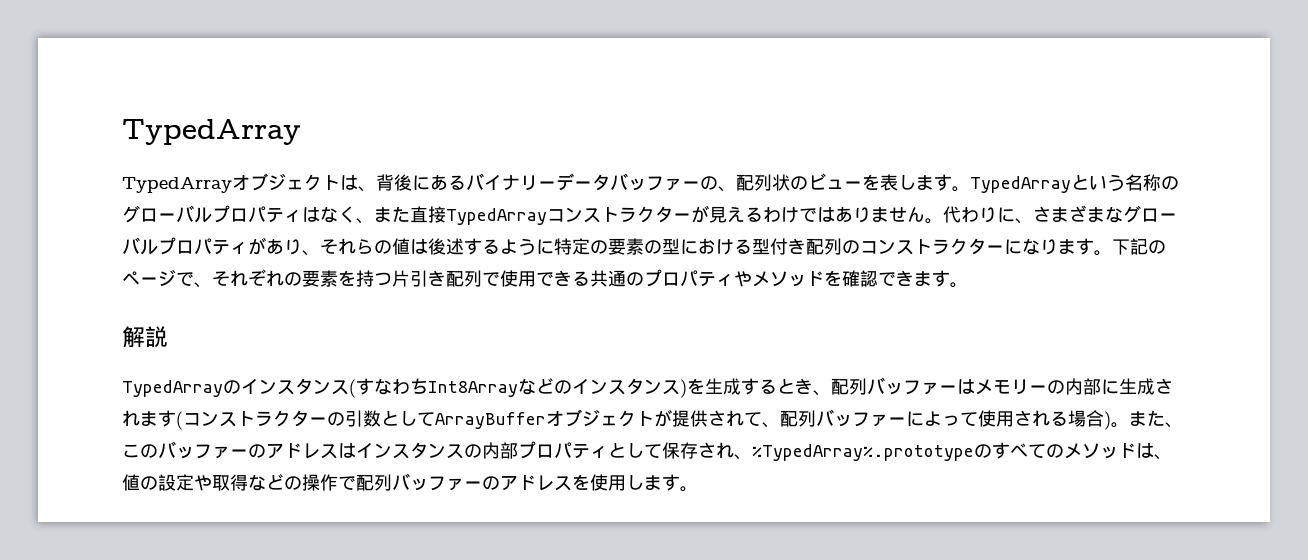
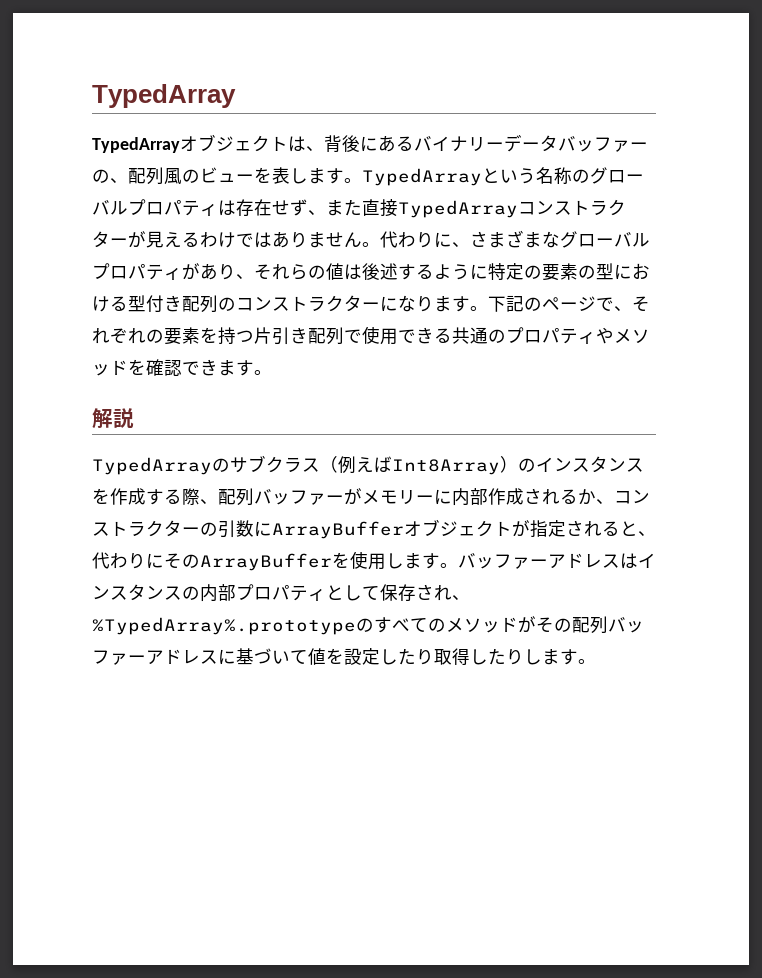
- TypedArrayオブジェクトは、背後にあるバイナリーデータバッファーの、配列状のビューを表します。
+ TypedArrayオブジェクトは、背後にあるバイナリーデータバッファーの、配列風のビューを表します。
- TypedArrayという名称のグローバルプロパティはなく、また直接TypedArrayコンストラクターが見えるわけではありません。
+ TypedArrayという名称のグローバルプロパティは存在せず、また直接TypedArrayコンストラクターが見えるわけではありません。
- TypedArrayのインスタンス(すなわちInt8Arrayなどのインスタンス)を生成するとき、配列バッファーはメモリーの内部に生成されます(コンストラクターの引数としてArrayBufferオブジェクトが提供されて、配列バッファーによって使用される場合)。また、このバッファーのアドレスはインスタンスの内部プロパティとして保存され、%TypedArray%.prototypeのすべてのメソッドは、値の設定や取得などの操作で配列バッファーのアドレスを使用します。
+ TypedArrayのサブクラス（例えばInt8Array）のインスタンスを作成する際、配列バッファーがメモリーに内部作成されるか、コンストラクターの引数にArrayBufferオブジェクトが指定されると、代わりにそのArrayBufferを使用します。バッファーアドレスはインスタンスの内部プロパティとして保存され、%TypedArray%.prototypeのすべてのメソッドがその配列バッファーアドレスに基づいて値を設定したり取得したりします。

